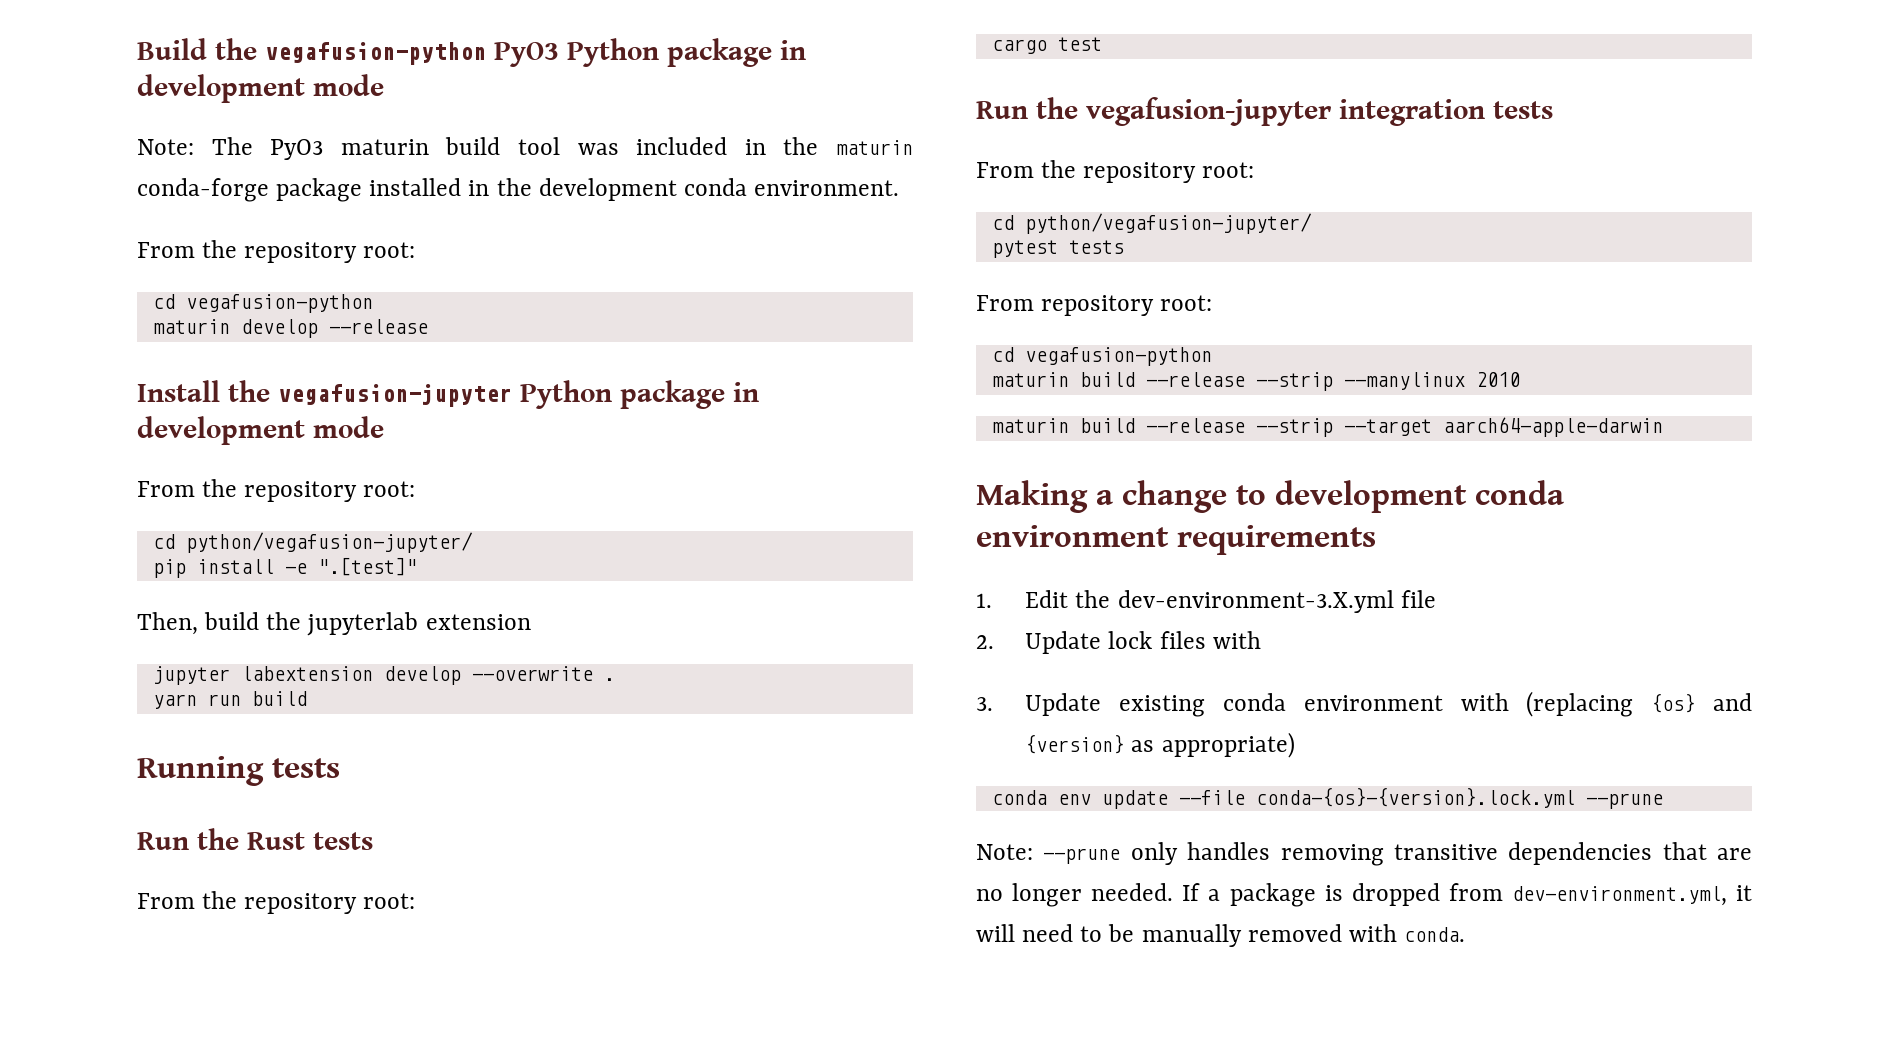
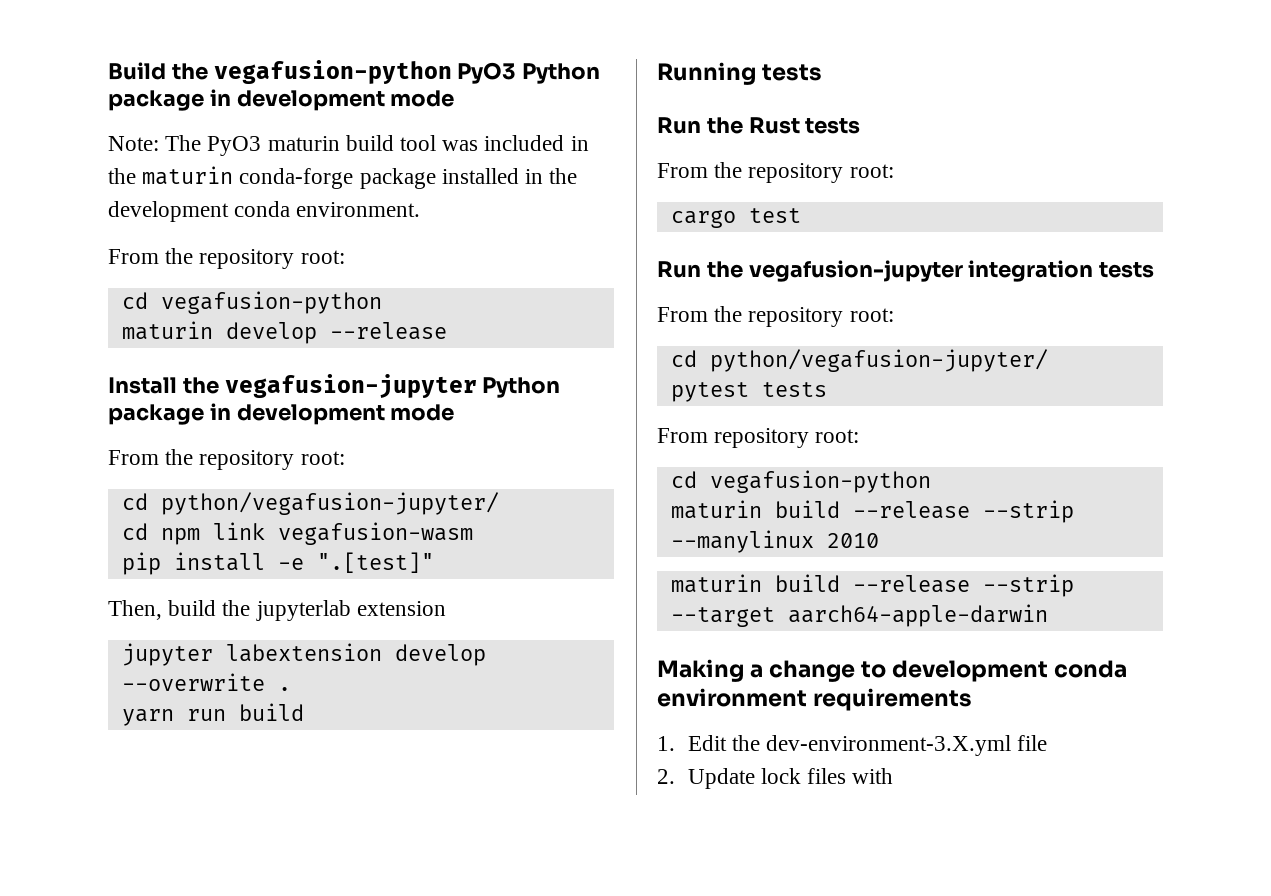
+ cd npm link vegafusion-wasm
- 3. Update existing conda environment with (replacing {os} and {version} as appropriate)
- conda env update --file conda-{os}-{version}.lock.yml --prune
- Note: --prune only handles removing transitive dependencies that are no longer needed. If a package is dropped from dev-environment.yml, it will need to be manually removed with conda.

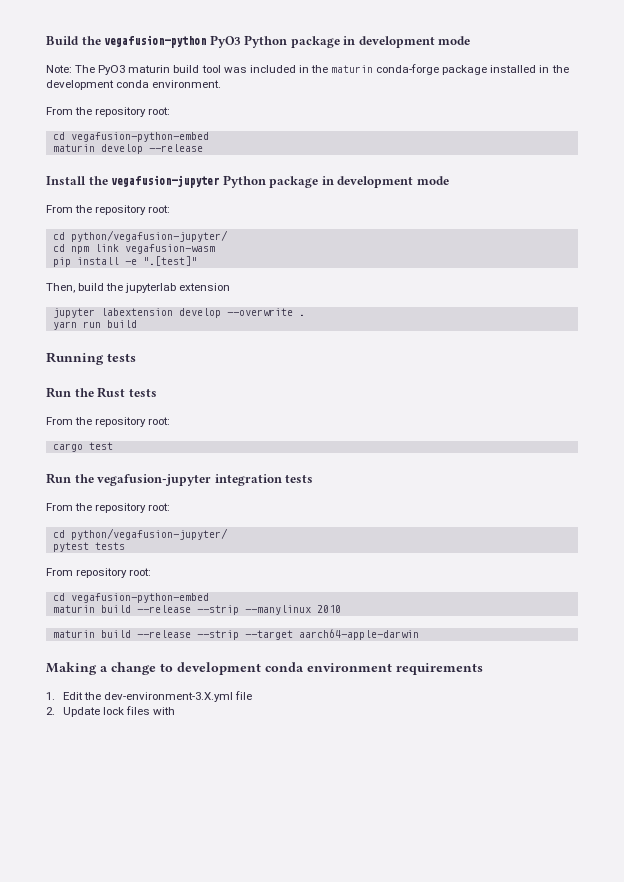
  Note: The PyO3 maturin build tool was included in the maturin conda-forge package installed in the development conda environment.
  From the repository root:
- cd vegafusion-python
+ cd vegafusion-python-embed
  From repository root:
- cd vegafusion-python
+ cd vegafusion-python-embed

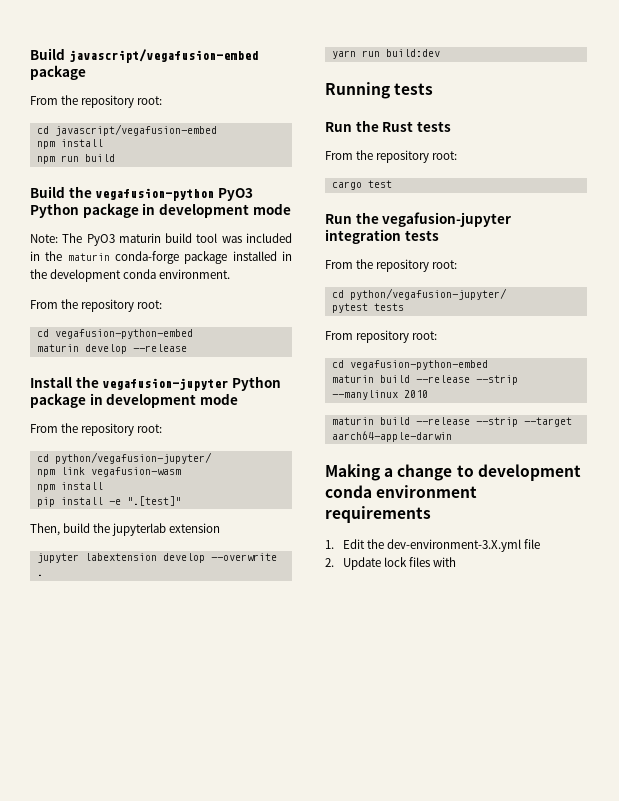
+ Build javascript/vegafusion-embed package
+ From the repository root:
+ cd javascript/vegafusion-embed
+ npm install
+ npm run build
- cd npm link vegafusion-wasm
+ npm link vegafusion-wasm
+ npm install
- yarn run build
+ yarn run build:dev

